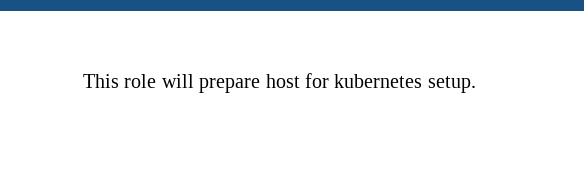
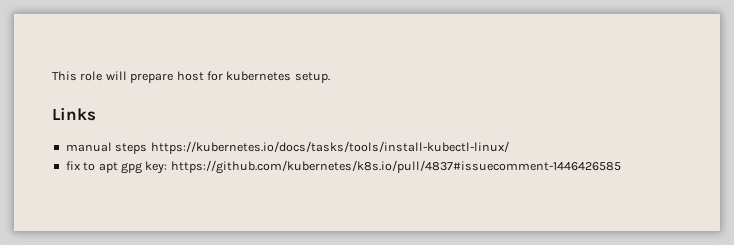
+ Links
+ manual steps https://kubernetes.io/docs/tasks/tools/install-kubectl-linux/
+ fix to apt gpg key: https://github.com/kubernetes/k8s.io/pull/4837#issuecomment-1446426585

